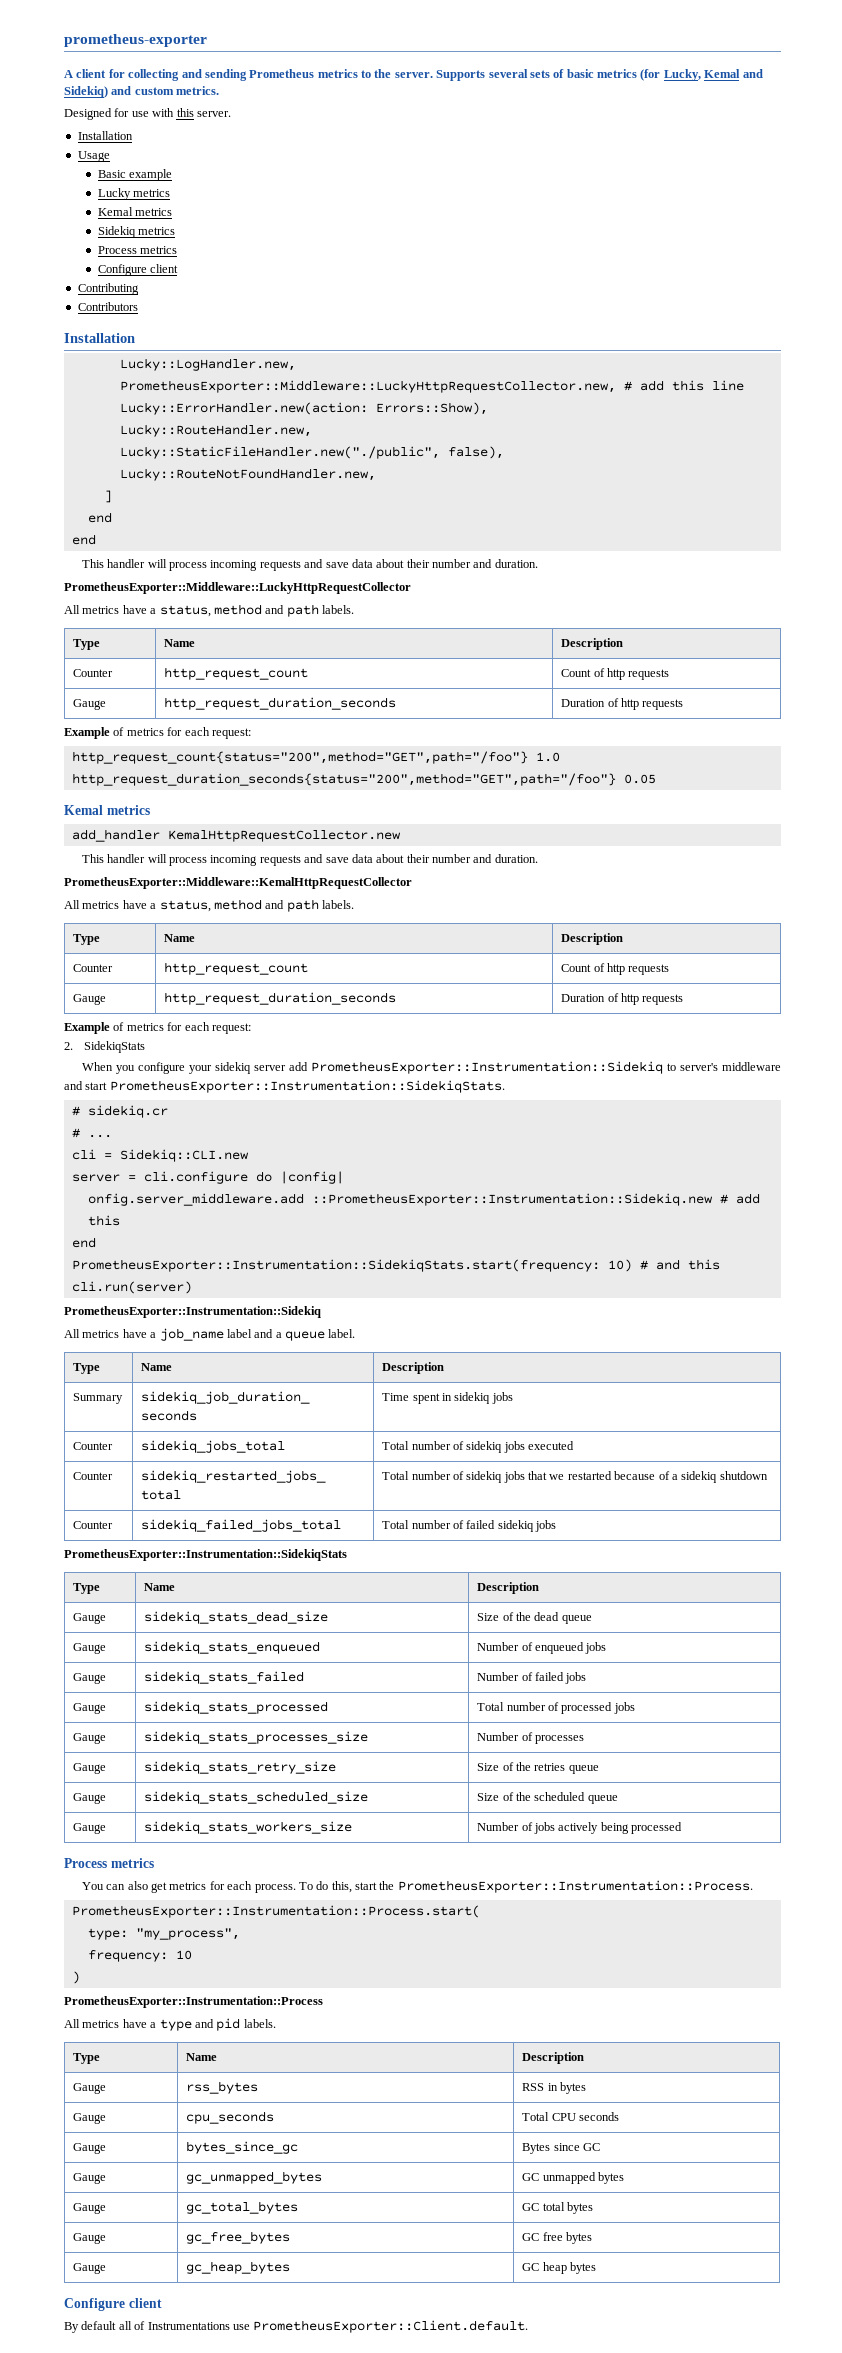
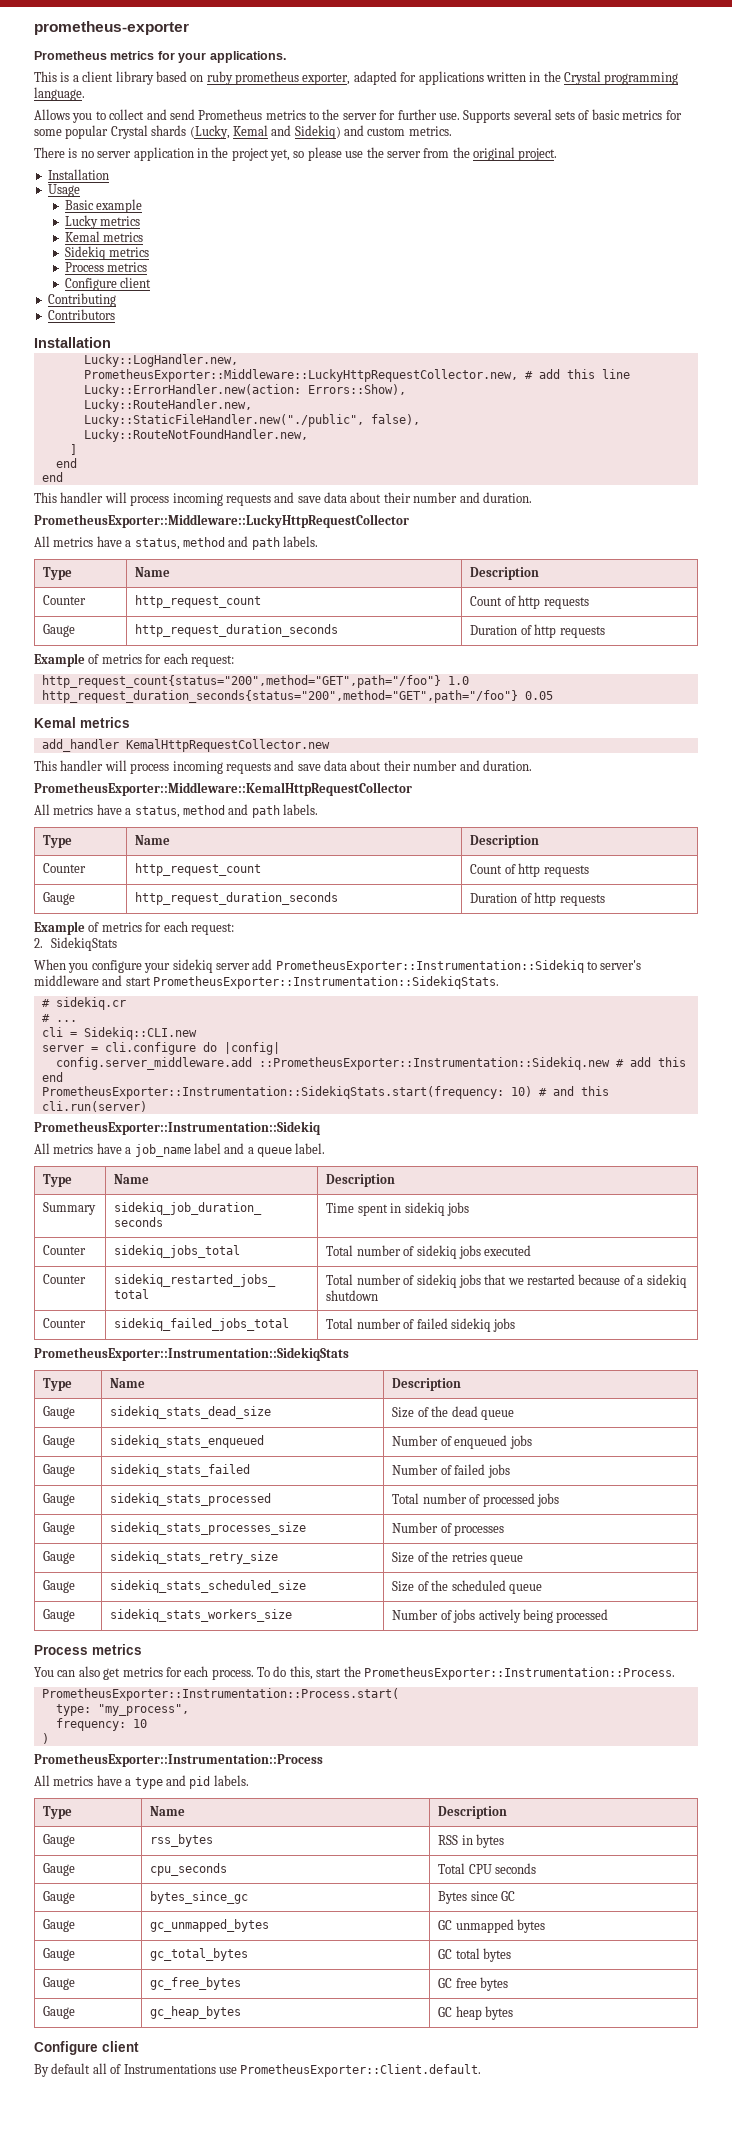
- A client for collecting and sending Prometheus metrics to the server.
+ Prometheus metrics for your applications.
+ This is a client library based on ruby prometheus exporter, adapted for applications written in the Crystal programming language.
+ Allows you to collect and send Prometheus metrics to the server for further use.
- Supports several sets of basic metrics (for Lucky, Kemal and Sidekiq) and custom metrics.
+ Supports several sets of basic metrics for some popular Crystal shards (Lucky, Kemal and Sidekiq) and custom metrics.
- Designed for use with this server.
+ There is no server application in the project yet, so please use the server from the original project.
- onfig.server_middleware.add ::PrometheusExporter::Instrumentation::Sidekiq.new # add this
+ config.server_middleware.add ::PrometheusExporter::Instrumentation::Sidekiq.new # add this

